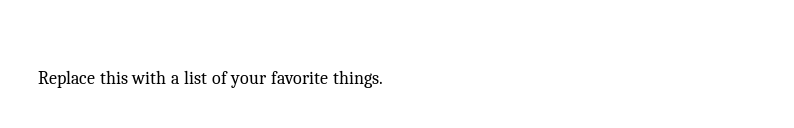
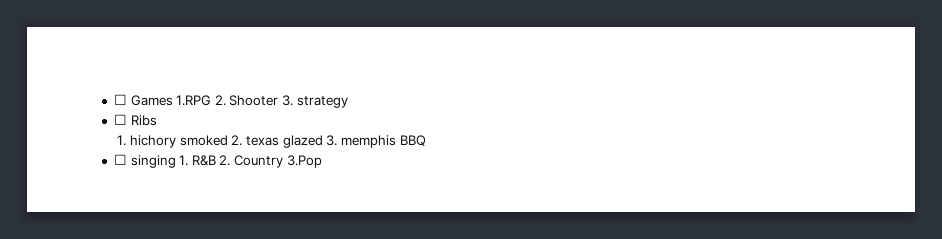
- Replace this with a list of your favorite things.
+ ☐ Games 1.RPG 2. Shooter 3. strategy
+ ☐ Ribs
+ 1. hichory smoked 2. texas glazed 3. memphis BBQ
+ ☐ singing 1. R&B 2. Country 3.Pop

